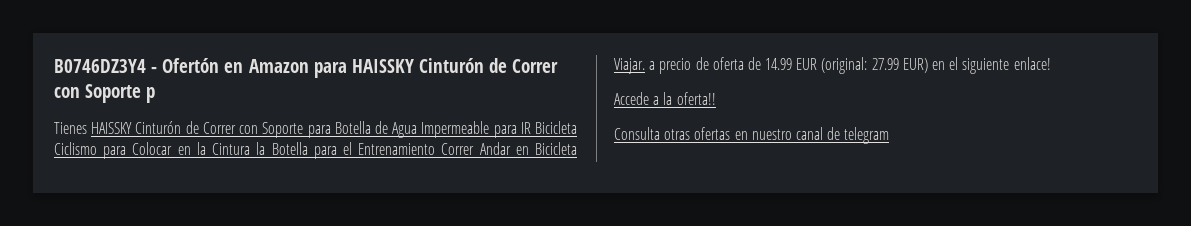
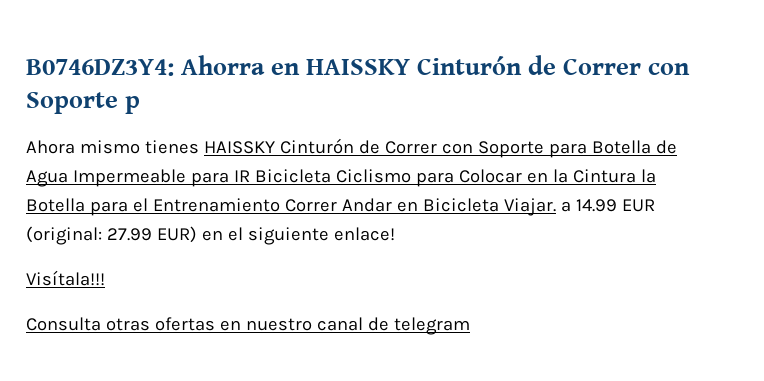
- B0746DZ3Y4 - Ofertón en Amazon para HAISSKY Cinturón de Correr con Soporte p
+ B0746DZ3Y4: Ahorra en HAISSKY Cinturón de Correr con Soporte p
- Tienes HAISSKY Cinturón de Correr con Soporte para Botella de Agua Impermeable para IR Bicicleta Ciclismo para Colocar en la Cintura la Botella para el Entrenamiento Correr Andar en Bicicleta Viajar. a precio de oferta de 14.99 EUR (original: 27.99 EUR) en el siguiente enlace!
+ Ahora mismo tienes HAISSKY Cinturón de Correr con Soporte para Botella de Agua Impermeable para IR Bicicleta Ciclismo para Colocar en la Cintura la Botella para el Entrenamiento Correr Andar en Bicicleta Viajar. a 14.99 EUR (original: 27.99 EUR) en el siguiente enlace!
- Accede a la oferta!!
+ Visítala!!!

